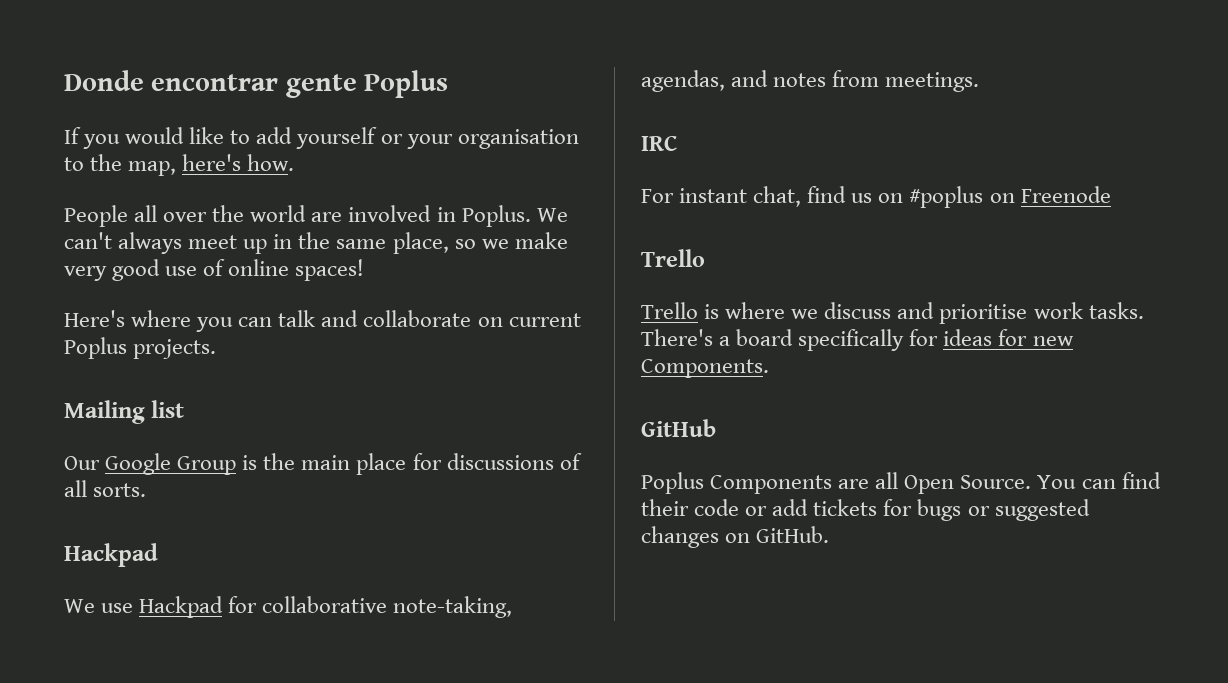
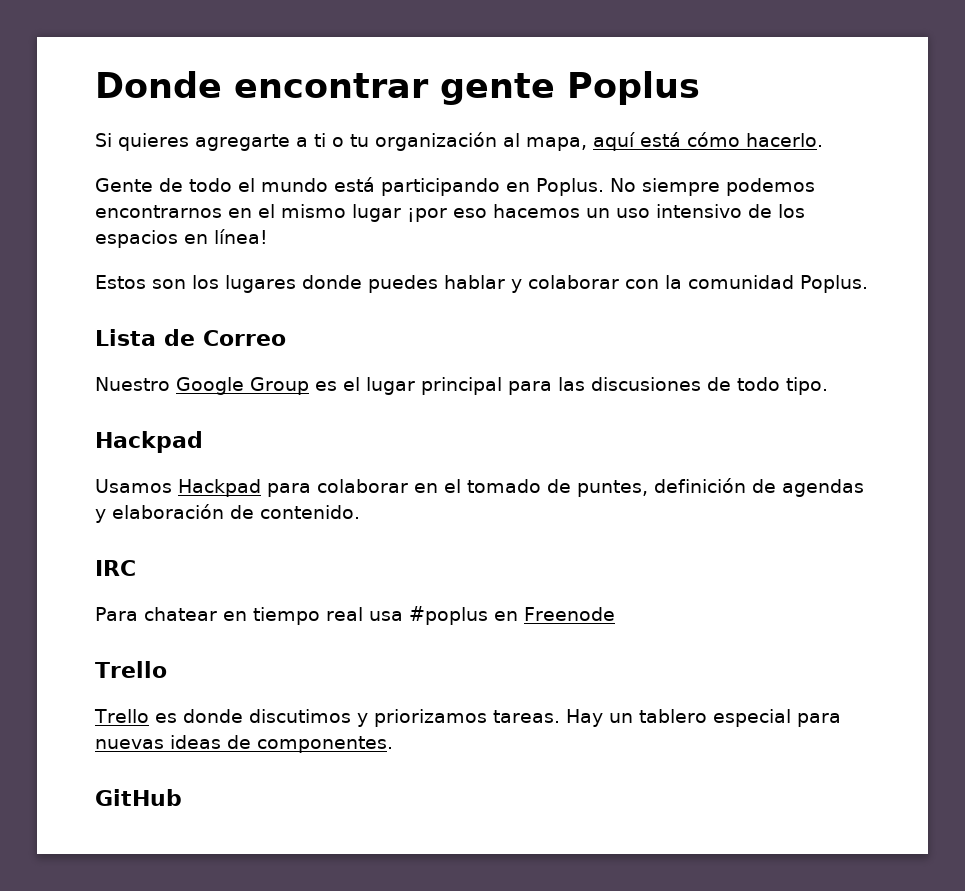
- If you would like to add yourself or your organisation to the map, here's how.
- People all over the world are involved in Poplus. We can't always meet up in the same place, so we make very good use of online spaces!
- Here's where you can talk and collaborate on current Poplus projects.
- Mailing list
- Our Google Group is the main place for discussions of all sorts.
+ Si quieres agregarte a ti o tu organización al mapa, aquí está cómo hacerlo.
+ Gente de todo el mundo está participando en Poplus. No siempre podemos encontrarnos en el mismo lugar ¡por eso hacemos un uso intensivo de los espacios en línea!
+ Estos son los lugares donde puedes hablar y colaborar con la comunidad Poplus.
+ Lista de Correo
+ Nuestro Google Group es el lugar principal para las discusiones de todo tipo.
  Hackpad
- We use Hackpad for collaborative note-taking, agendas, and notes from meetings.
+ Usamos Hackpad para colaborar en el tomado de puntes, definición de agendas y elaboración de contenido.
  IRC
- For instant chat, find us on #poplus on Freenode
+ Para chatear en tiempo real usa #poplus en Freenode
  Trello
- Trello is where we discuss and prioritise work tasks. There's a board specifically for ideas for new Components.
+ Trello es donde discutimos y priorizamos tareas. Hay un tablero especial para nuevas ideas de componentes.
  GitHub
- Poplus Components are all Open Source. You can find their code or add tickets for bugs or suggested changes on GitHub.

